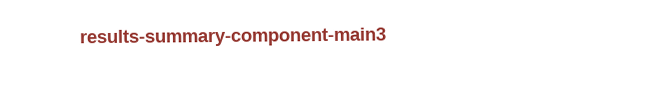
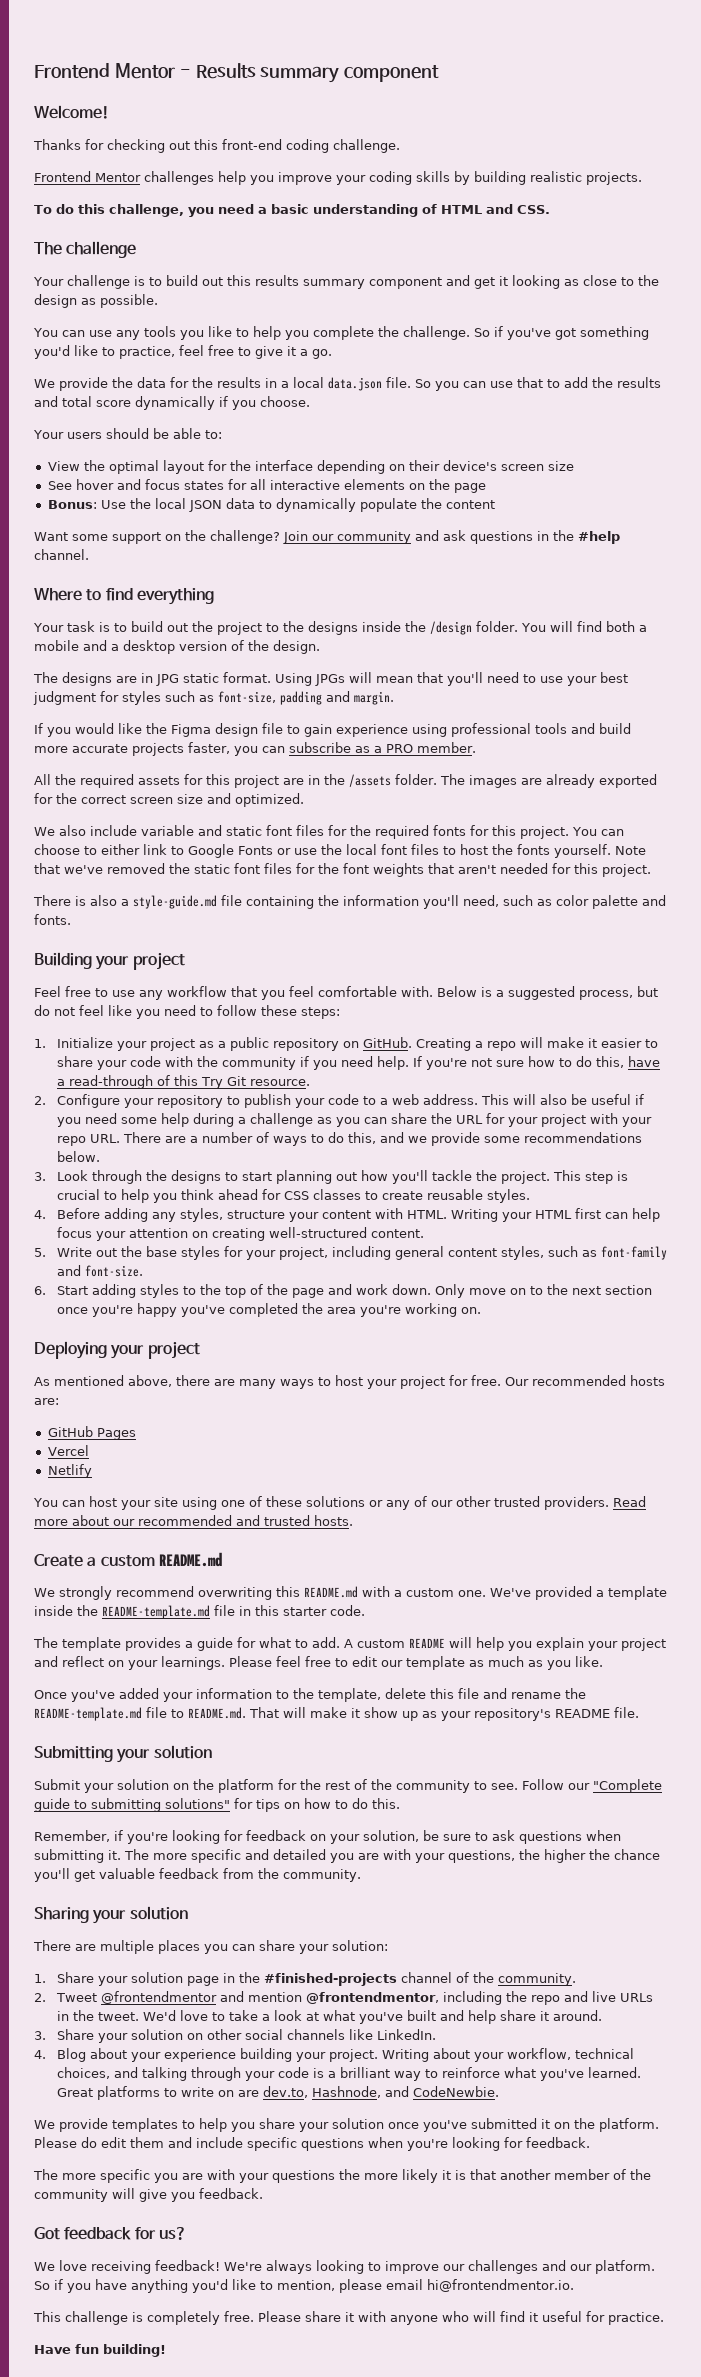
- results-summary-component-main3
+ Frontend Mentor - Results summary component
+ Welcome!
+ Thanks for checking out this front-end coding challenge.
+ Frontend Mentor challenges help you improve your coding skills by building realistic projects.
+ To do this challenge, you need a basic understanding of HTML and CSS.
+ The challenge
+ Your challenge is to build out this results summary component and get it looking as close to the design as possible.
+ You can use any tools you like to help you complete the challenge. So if you've got something you'd like to practice, feel free to give it a go.
+ We provide the data for the results in a local data.json file. So you can use that to add the results and total score dynamically if you choose.
+ Your users should be able to:
+ View the optimal layout for the interface depending on their device's screen size
+ See hover and focus states for all interactive elements on the page
+ Bonus: Use the local JSON data to dynamically populate the content
+ Want some support on the challenge? Join our community and ask questions in the #help channel.
+ Where to find everything
+ Your task is to build out the project to the designs inside the /design folder. You will find both a mobile and a desktop version of the design.
+ The designs are in JPG static format. Using JPGs will mean that you'll need to use your best judgment for styles such as font-size, padding and margin.
+ If you would like the Figma design file to gain experience using professional tools and build more accurate projects faster, you can subscribe as a PRO member.
+ All the required assets for this project are in the /assets folder. The images are already exported for the correct screen size and optimized.
+ We also include variable and static font files for the required fonts for this project. You can choose to either link to Google Fonts or use the local font files to host the fonts yourself. Note that we've removed the static font files for the font weights that aren't needed for this project.
+ There is also a style-guide.md file containing the information you'll need, such as color palette and fonts.
+ Building your project
+ Feel free to use any workflow that you feel comfortable with. Below is a suggested process, but do not feel like you need to follow these steps:
+ 1. Initialize your project as a public repository on GitHub. Creating a repo will make it easier to share your code with the community if you need help. If you're not sure how to do this, have a read-through of this Try Git resource.
+ 2. Configure your repository to publish your code to a web address. This will also be useful if you need some help during a challenge as you can share the URL for your project with your repo URL. There are a number of ways to do this, and we provide some recommendations below.
+ 3. Look through the designs to start planning out how you'll tackle the project. This step is crucial to help you think ahead for CSS classes to create reusable styles.
+ 4. Before adding any styles, structure your content with HTML. Writing your HTML first can help focus your attention on creating well-structured content.
+ 5. Write out the base styles for your project, including general content styles, such as font-family and font-size.
+ 6. Start adding styles to the top of the page and work down. Only move on to the next section once you're happy you've completed the area you're working on.
+ Deploying your project
+ As mentioned above, there are many ways to host your project for free. Our recommended hosts are:
+ GitHub Pages
+ Vercel
+ Netlify
+ You can host your site using one of these solutions or any of our other trusted providers. Read more about our recommended and trusted hosts.
+ Create a custom README.md
+ We strongly recommend overwriting this README.md with a custom one. We've provided a template inside the README-template.md file in this starter code.
+ The template provides a guide for what to add. A custom README will help you explain your project and reflect on your learnings. Please feel free to edit our template as much as you like.
+ Once you've added your information to the template, delete this file and rename the README-template.md file to README.md. That will make it show up as your repository's README file.
+ Submitting your solution
+ Submit your solution on the platform for the rest of the community to see. Follow our "Complete guide to submitting solutions" for tips on how to do this.
+ Remember, if you're looking for feedback on your solution, be sure to ask questions when submitting it. The more specific and detailed you are with your questions, the higher the chance you'll get valuable feedback from the community.
+ Sharing your solution
+ There are multiple places you can share your solution:
+ 1. Share your solution page in the #finished-projects channel of the community.
+ 2. Tweet @frontendmentor and mention @frontendmentor, including the repo and live URLs in the tweet. We'd love to take a look at what you've built and help share it around.
+ 3. Share your solution on other social channels like LinkedIn.
+ 4. Blog about your experience building your project. Writing about your workflow, technical choices, and talking through your code is a brilliant way to reinforce what you've learned. Great platforms to write on are dev.to, Hashnode, and CodeNewbie.
+ We provide templates to help you share your solution once you've submitted it on the platform. Please do edit them and include specific questions when you're looking for feedback.
+ The more specific you are with your questions the more likely it is that another member of the community will give you feedback.
+ Got feedback for us?
+ We love receiving feedback! We're always looking to improve our challenges and our platform. So if you have anything you'd like to mention, please email hi@frontendmentor.io.
+ This challenge is completely free. Please share it with anyone who will find it useful for practice.
+ Have fun building!

